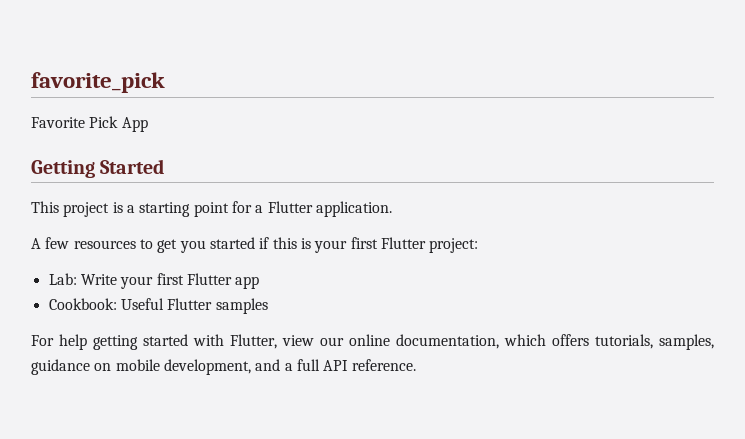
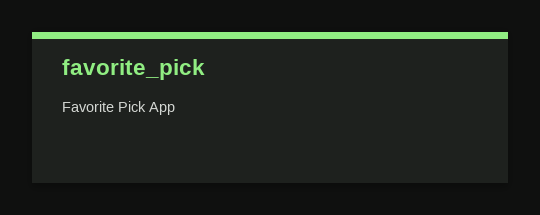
- Getting Started
- This project is a starting point for a Flutter application.
- A few resources to get you started if this is your first Flutter project:
- Lab: Write your first Flutter app
- Cookbook: Useful Flutter samples
- For help getting started with Flutter, view our online documentation, which offers tutorials, samples, guidance on mobile development, and a full API reference.

